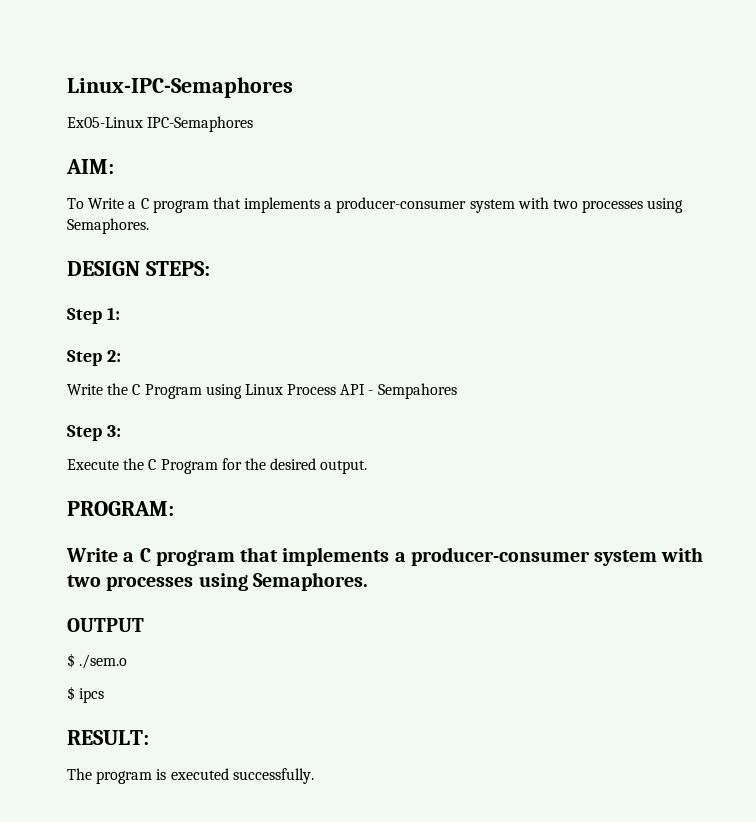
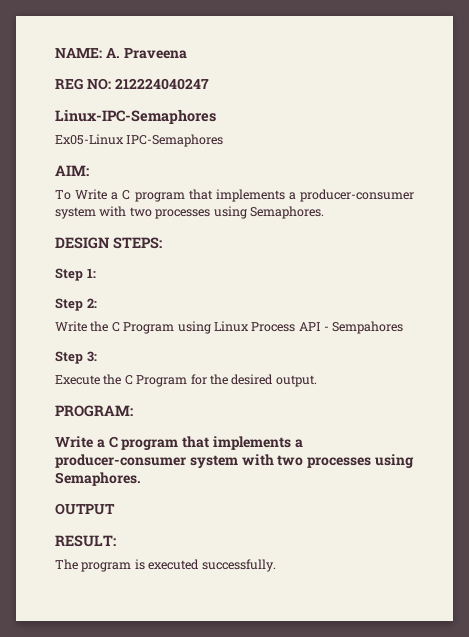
+ NAME: A. Praveena
+ REG NO: 212224040247
- $ ./sem.o
- $ ipcs

